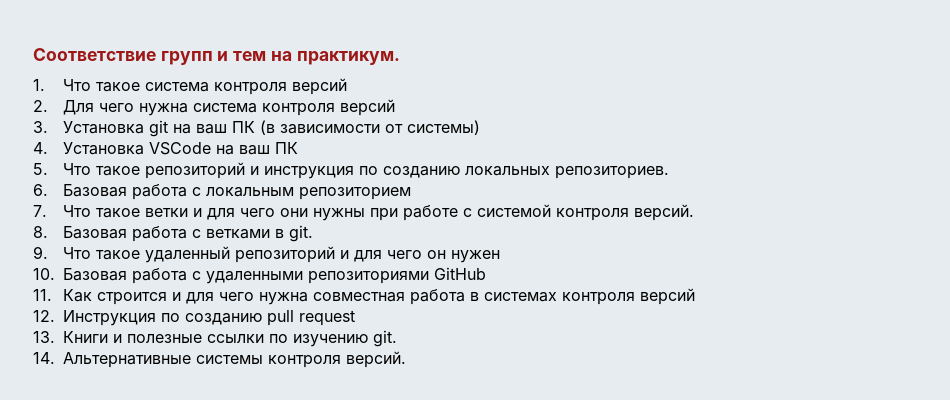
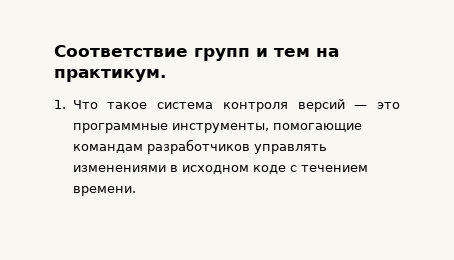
- 1. Что такое система контроля версий
- 2. Для чего нужна система контроля версий
- 3. Установка git на ваш ПК (в зависимости от системы)
- 4. Установка VSCode на ваш ПК
- 5. Что такое репозиторий и инструкция по созданию локальных репозиториев.
- 6. Базовая работа с локальным репозиторием
- 7. Что такое ветки и для чего они нужны при работе с системой контроля версий.
- 8. Базовая работа с ветками в git.
- 9. Что такое удаленный репозиторий и для чего он нужен
- 10. Базовая работа с удаленными репозиториями GitHub
- 11. Как строится и для чего нужна совместная работа в системах контроля версий
- 12. Инструкция по созданию pull request
- 13. Книги и полезные ссылки по изучению git.
- 14. Альтернативные системы контроля версий.
+ 1. Что такое система контроля версий — это программные инструменты, помогающие командам разработчиков управлять изменениями в исходном коде с течением времени.

